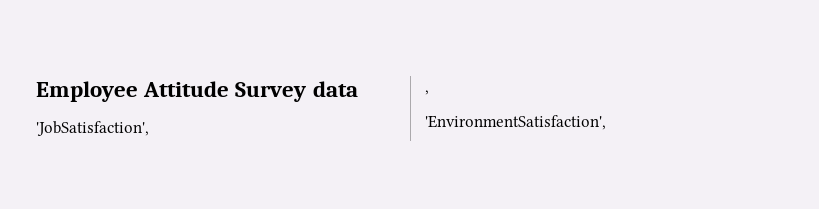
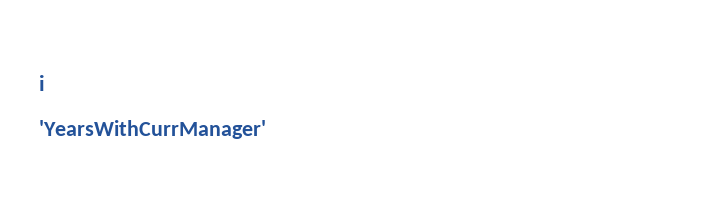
- Employee Attitude Survey data
- 'JobSatisfaction',
- ,
- 'EnvironmentSatisfaction',
+ i
+ 'YearsWithCurrManager'

